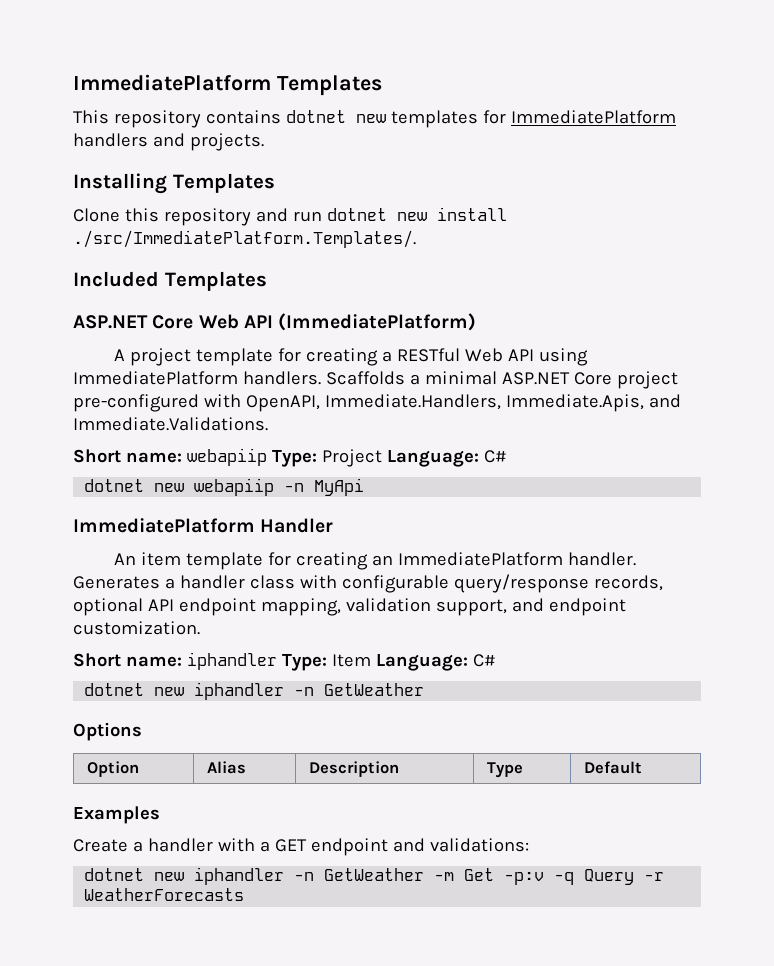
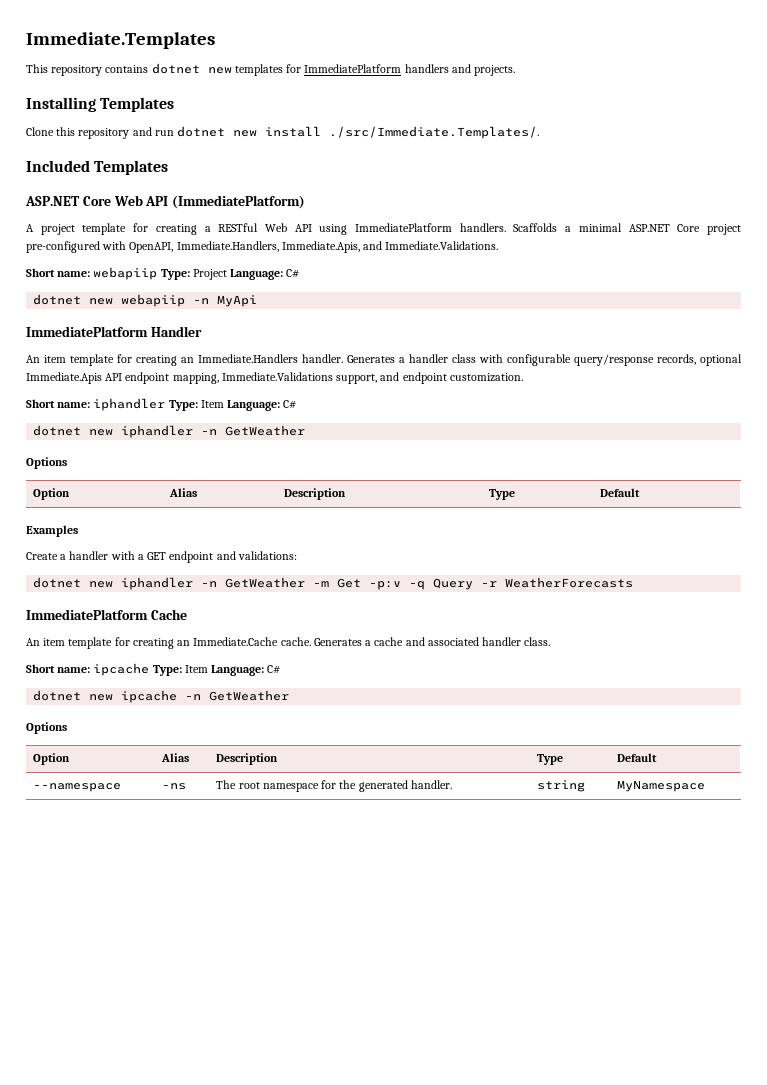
- ImmediatePlatform Templates
+ Immediate.Templates
- Clone this repository and run dotnet new install ./src/ImmediatePlatform.Templates/.
+ Clone this repository and run dotnet new install ./src/Immediate.Templates/.
- An item template for creating an ImmediatePlatform handler.
+ An item template for creating an Immediate.Handlers handler.
- Generates a handler class with configurable query/response records, optional API endpoint mapping, validation support, and endpoint customization.
+ Generates a handler class with configurable query/response records, optional Immediate.Apis API endpoint mapping, Immediate.Validations support, and endpoint customization.
+ ImmediatePlatform Cache
+ An item template for creating an Immediate.Cache cache. Generates a cache and associated handler class.
+ Short name: ipcache Type: Item Language: C#
+ dotnet new ipcache -n GetWeather
+ Options
+ Option | Alias | Description | Type | Default
+ --namespace | -ns | The root namespace for the generated handler. | string | MyNamespace

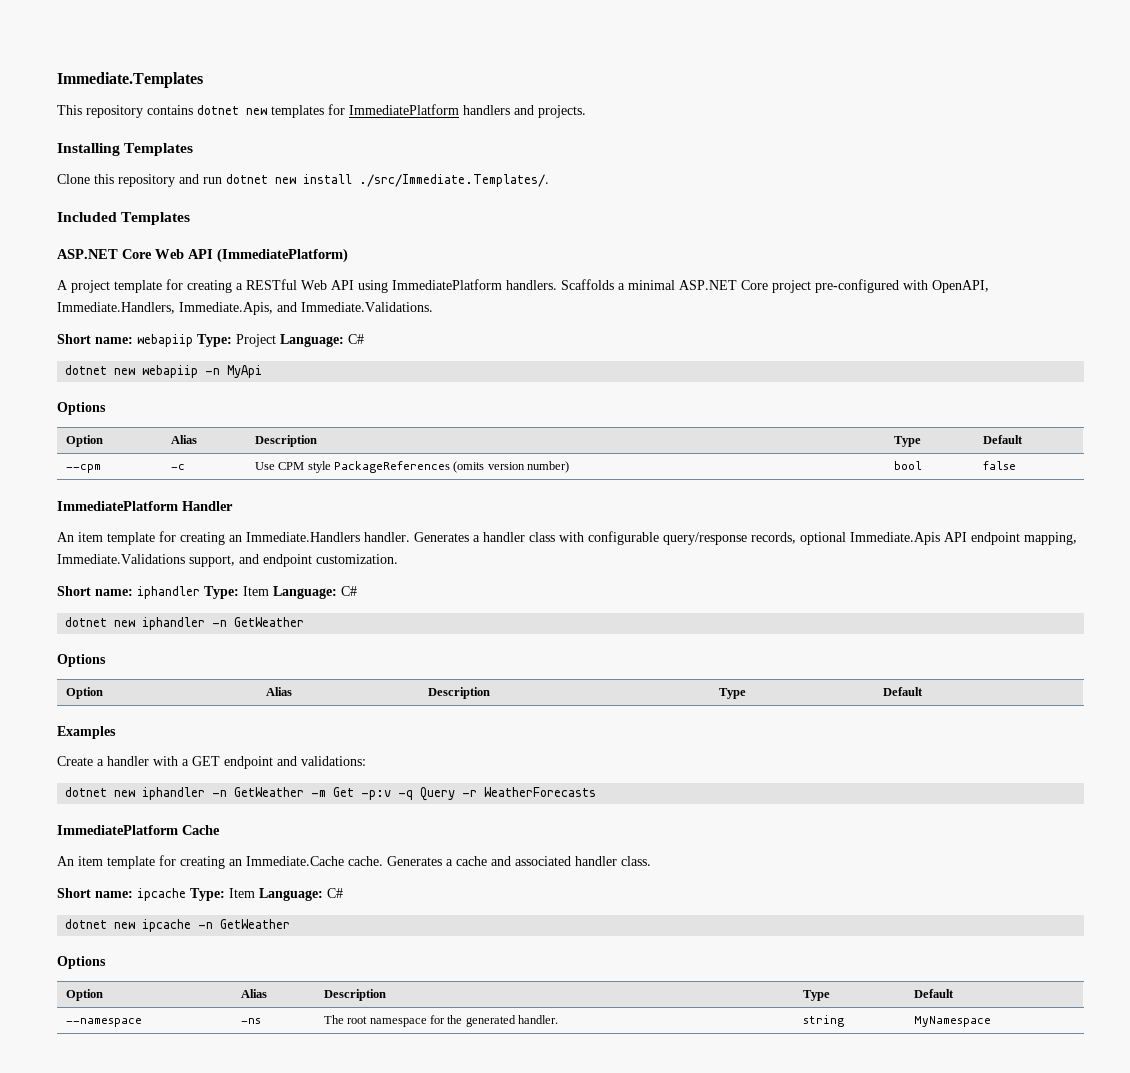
  dotnet new webapiip -n MyApi
+ Options
+ Option | Alias | Description | Type | Default
+ --cpm | -c | Use CPM style PackageReferences (omits version number) | bool | false

